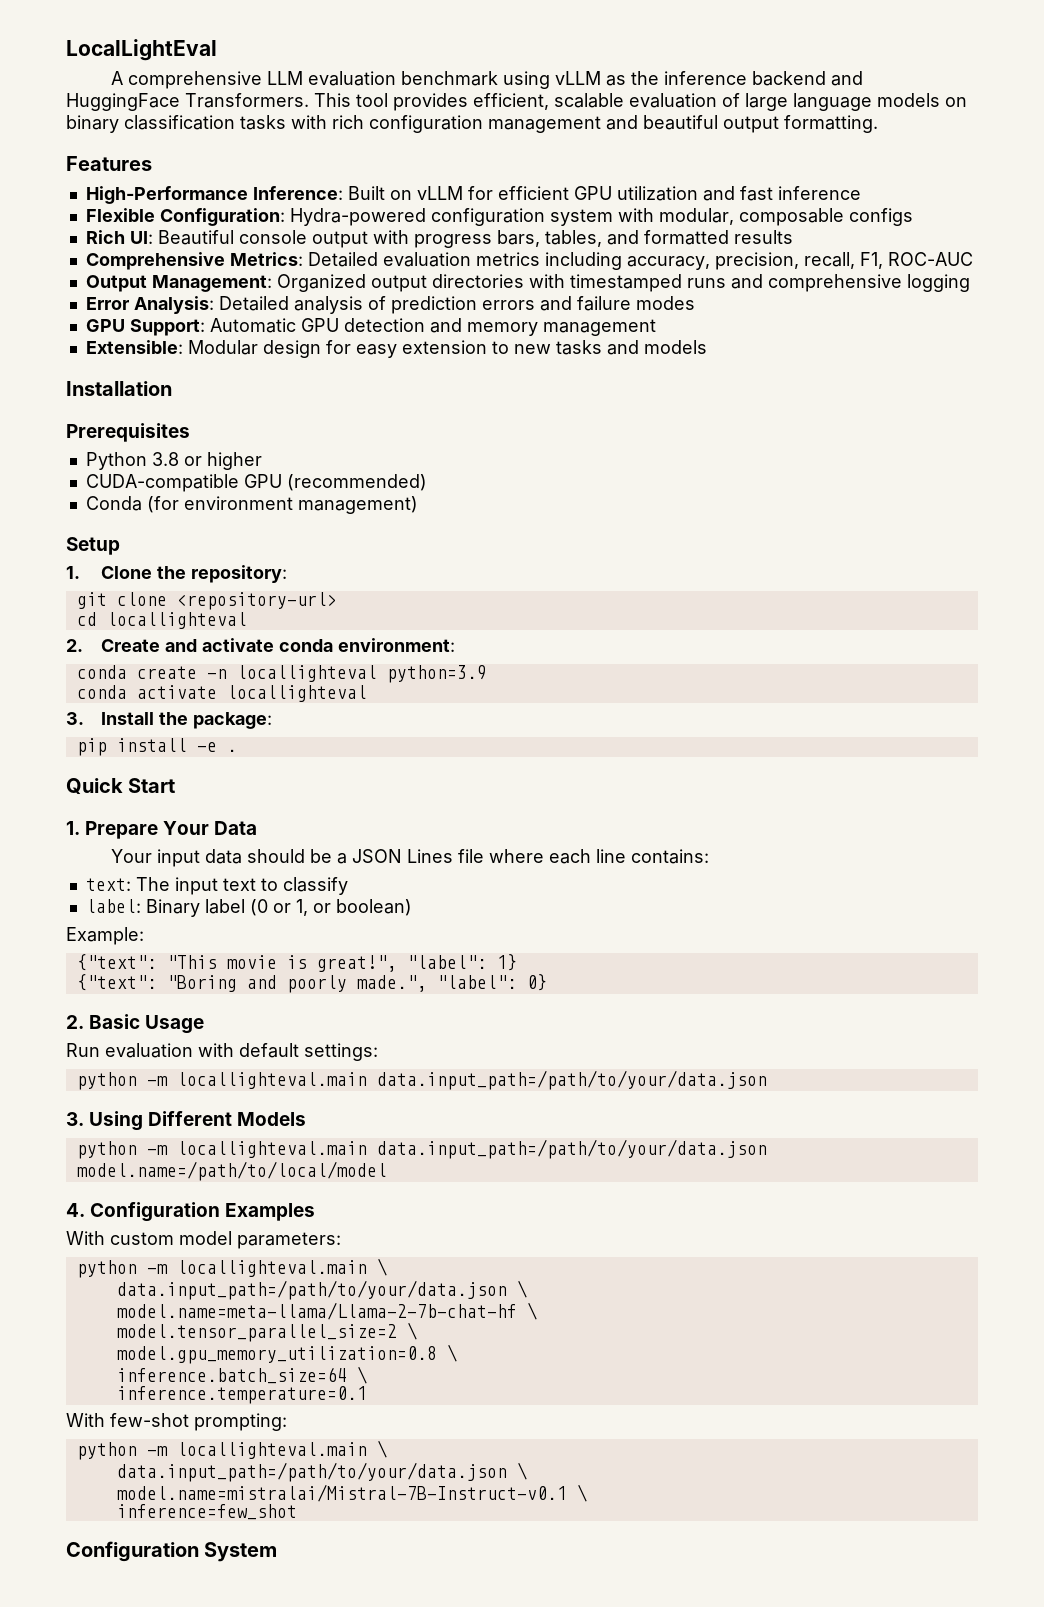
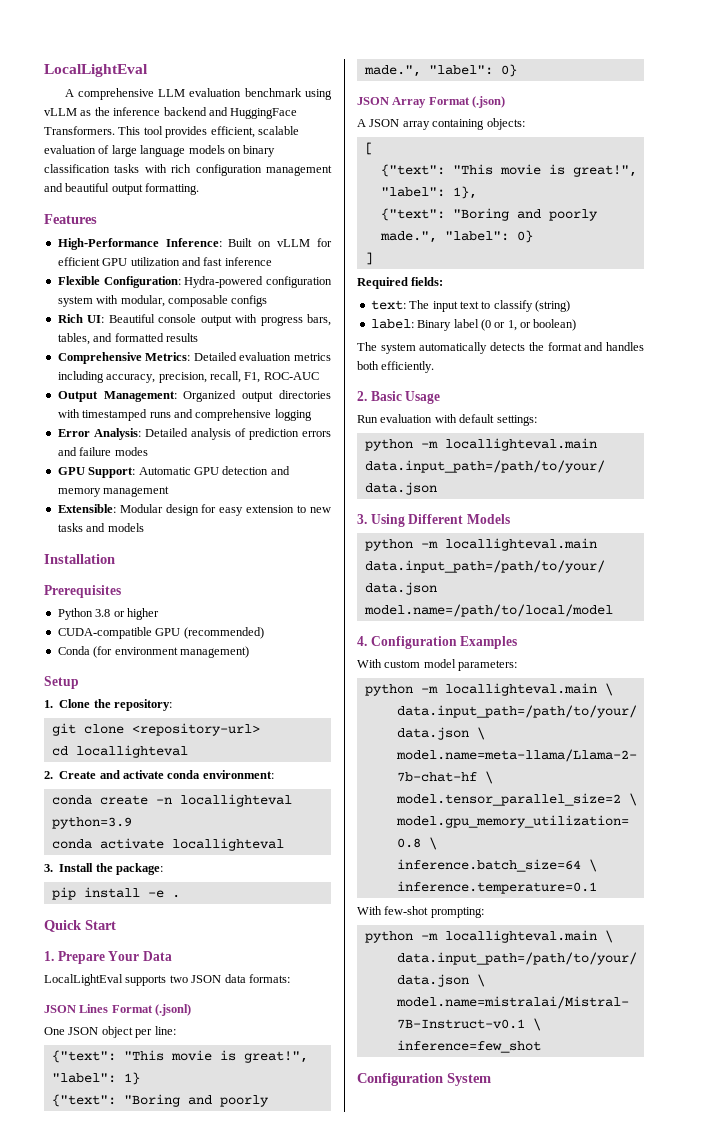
- Your input data should be a JSON Lines file where each line contains:
- text: The input text to classify
- label: Binary label (0 or 1, or boolean)
- Example:
+ LocalLightEval supports two JSON data formats:
+ JSON Lines Format (.jsonl)
+ One JSON object per line:
+ JSON Array Format (.json)
+ A JSON array containing objects:
+ [
+ {"text": "This movie is great!", "label": 1},
+ {"text": "Boring and poorly made.", "label": 0}
+ ]
+ Required fields:
+ text: The input text to classify (string)
+ label: Binary label (0 or 1, or boolean)
+ The system automatically detects the format and handles both efficiently.

